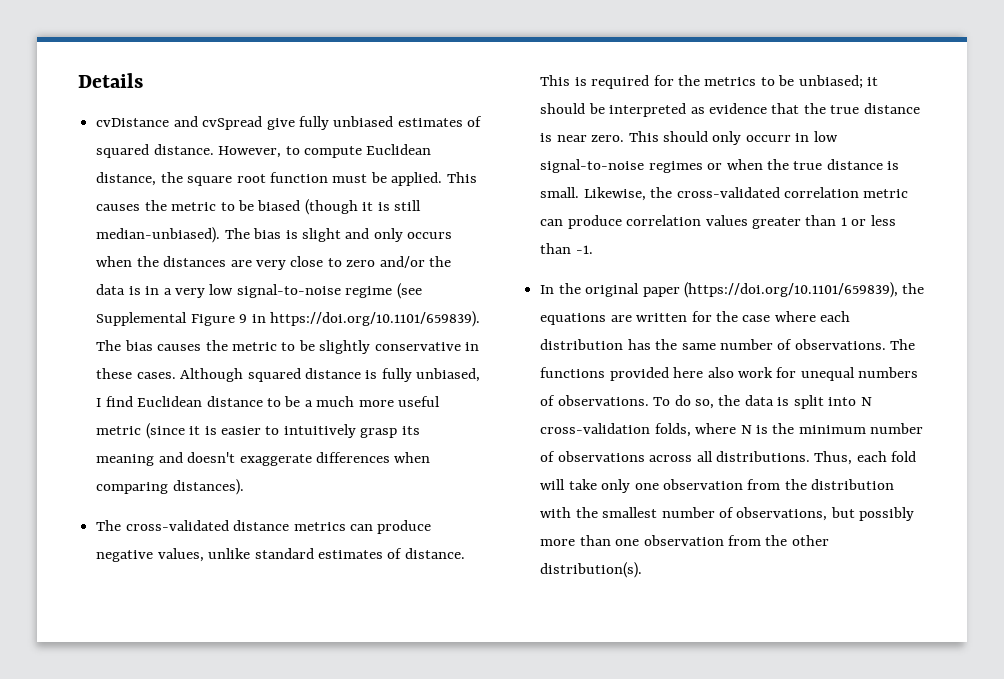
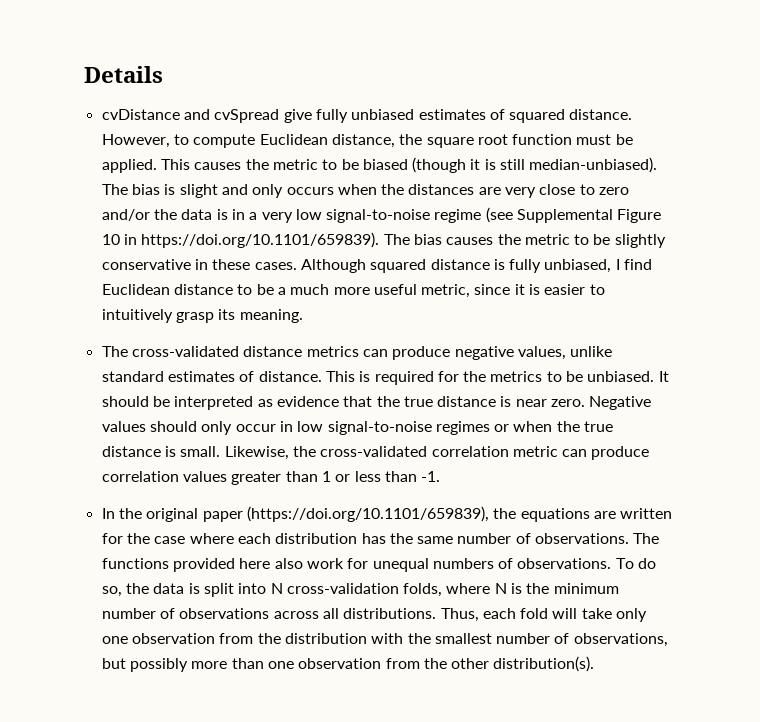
- The bias is slight and only occurs when the distances are very close to zero and/or the data is in a very low signal-to-noise regime (see Supplemental Figure 9 in https://doi.org/10.1101/659839). The bias causes the metric to be slightly conservative in these cases.
+ The bias is slight and only occurs when the distances are very close to zero and/or the data is in a very low signal-to-noise regime (see Supplemental Figure 10 in https://doi.org/10.1101/659839). The bias causes the metric to be slightly conservative in these cases.
- Although squared distance is fully unbiased, I find Euclidean distance to be a much more useful metric (since it is easier to intuitively grasp its meaning and doesn't exaggerate differences when comparing distances).
+ Although squared distance is fully unbiased, I find Euclidean distance to be a much more useful metric, since it is easier to intuitively grasp its meaning.
- This is required for the metrics to be unbiased; it should be interpreted as evidence that the true distance is near zero.
+ This is required for the metrics to be unbiased. It should be interpreted as evidence that the true distance is near zero.
- This should only occurr in low signal-to-noise regimes or when the true distance is small.
+ Negative values should only occur in low signal-to-noise regimes or when the true distance is small.

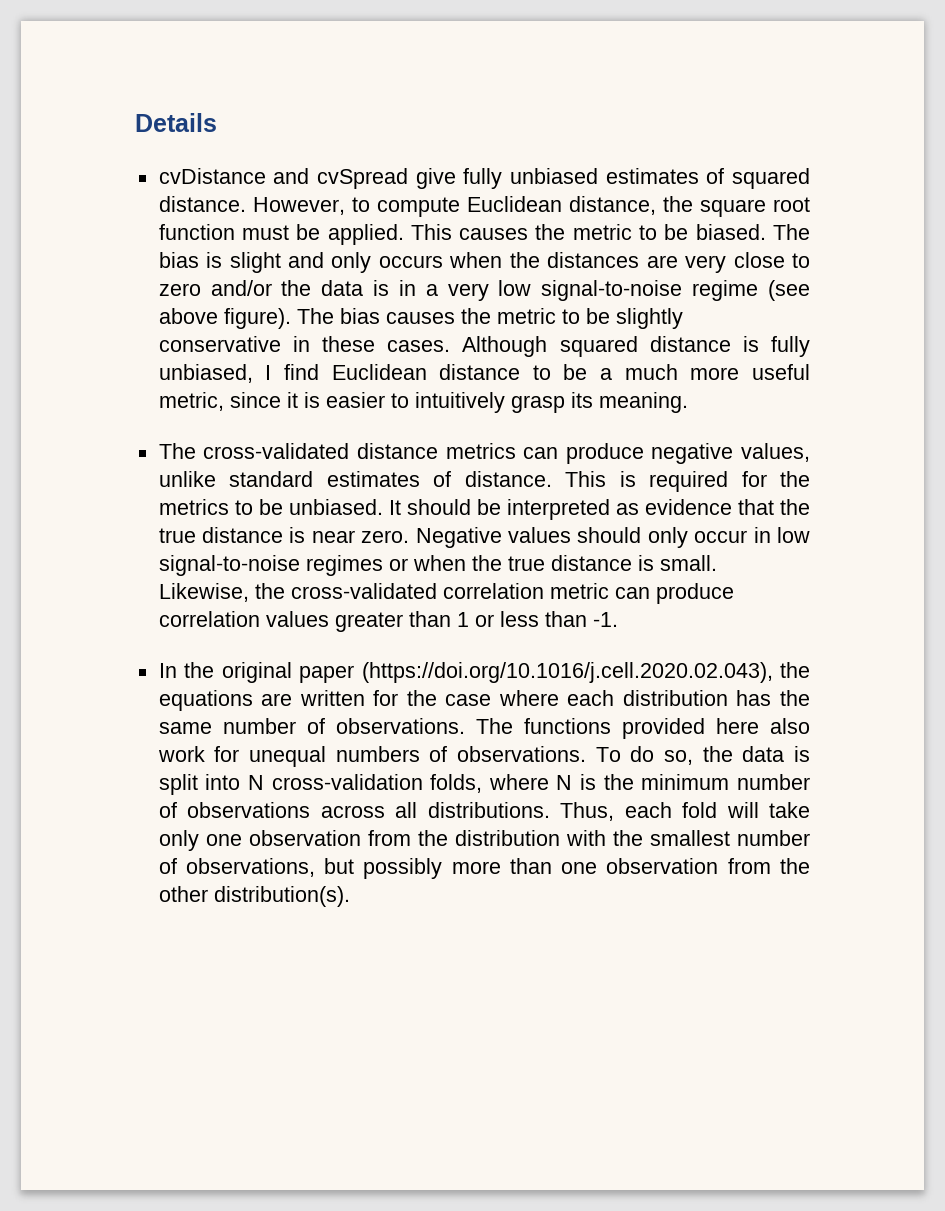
- This causes the metric to be biased (though it is still median-unbiased).
+ This causes the metric to be biased.
- The bias is slight and only occurs when the distances are very close to zero and/or the data is in a very low signal-to-noise regime (see Supplemental Figure 10 in https://doi.org/10.1101/659839). The bias causes the metric to be slightly conservative in these cases.
+ The bias is slight and only occurs when the distances are very close to zero and/or the data is in a very low signal-to-noise regime (see above figure). The bias causes the metric to be slightly conservative in these cases.
- In the original paper (https://doi.org/10.1101/659839), the equations are written for the case where each distribution has the same number of observations.
+ In the original paper (https://doi.org/10.1016/j.cell.2020.02.043), the equations are written for the case where each distribution has the same number of observations.

